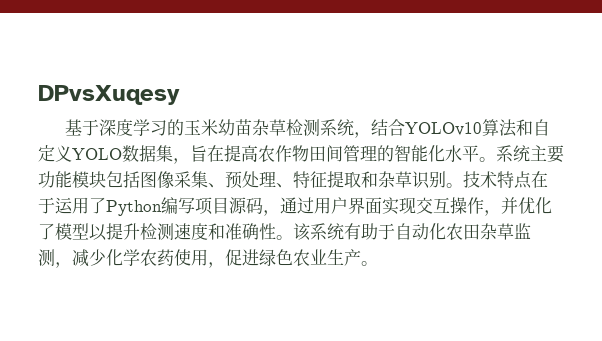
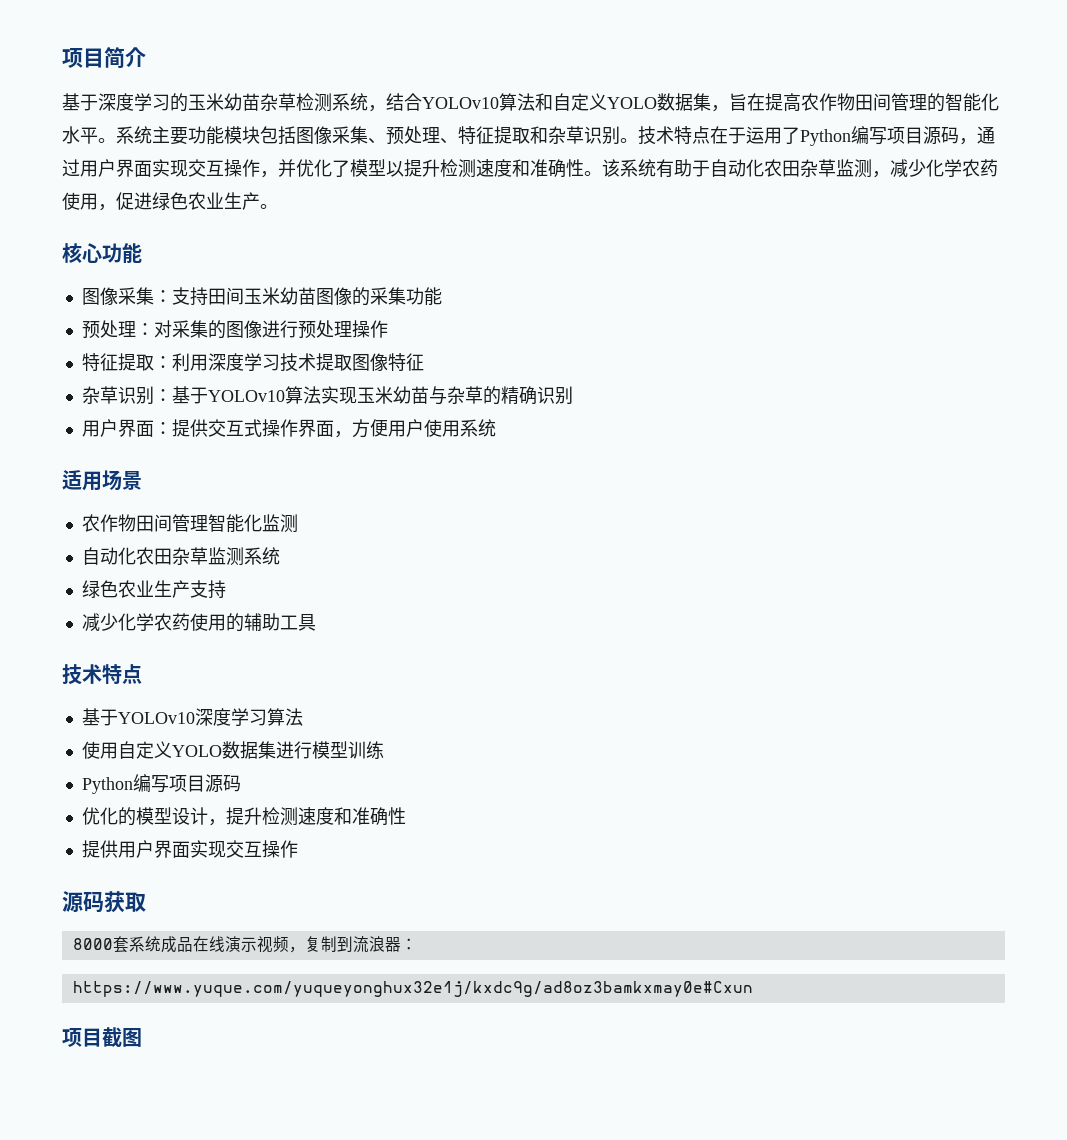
- DPvsXuqesy
+ 项目简介
+ 核心功能
+ 图像采集：支持田间玉米幼苗图像的采集功能
+ 预处理：对采集的图像进行预处理操作
+ 特征提取：利用深度学习技术提取图像特征
+ 杂草识别：基于YOLOv10算法实现玉米幼苗与杂草的精确识别
+ 用户界面：提供交互式操作界面，方便用户使用系统
+ 适用场景
+ 农作物田间管理智能化监测
+ 自动化农田杂草监测系统
+ 绿色农业生产支持
+ 减少化学农药使用的辅助工具
+ 技术特点
+ 基于YOLOv10深度学习算法
+ 使用自定义YOLO数据集进行模型训练
+ Python编写项目源码
+ 优化的模型设计，提升检测速度和准确性
+ 提供用户界面实现交互操作
+ 源码获取
+ 8000套系统成品在线演示视频，复制到流浪器：
+ https://www.yuque.com/yuqueyonghux32e1j/kxdc9g/ad8oz3bamkxmay0e#Cxun
+ 项目截图

